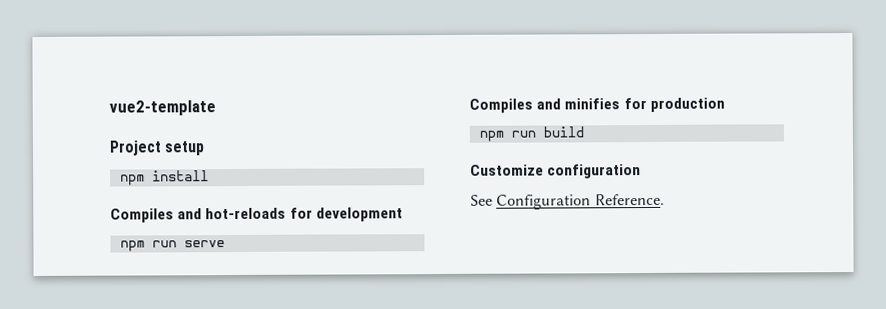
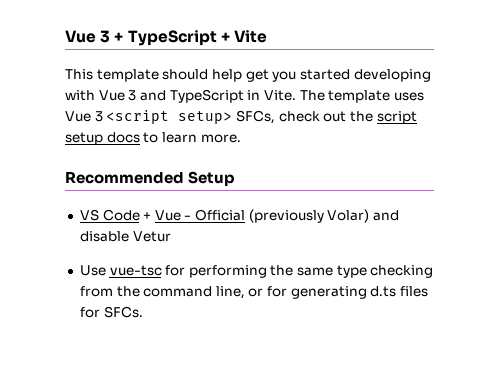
- vue2-template
- Project setup
- npm install
- Compiles and hot-reloads for development
- npm run serve
- Compiles and minifies for production
- npm run build
- Customize configuration
- See Configuration Reference.
+ Vue 3 + TypeScript + Vite
+ This template should help get you started developing with Vue 3 and TypeScript in Vite. The template uses Vue 3 <script setup> SFCs, check out the script setup docs to learn more.
+ Recommended Setup
+ VS Code + Vue - Official (previously Volar) and disable Vetur
+ Use vue-tsc for performing the same type checking from the command line, or for generating d.ts files for SFCs.

